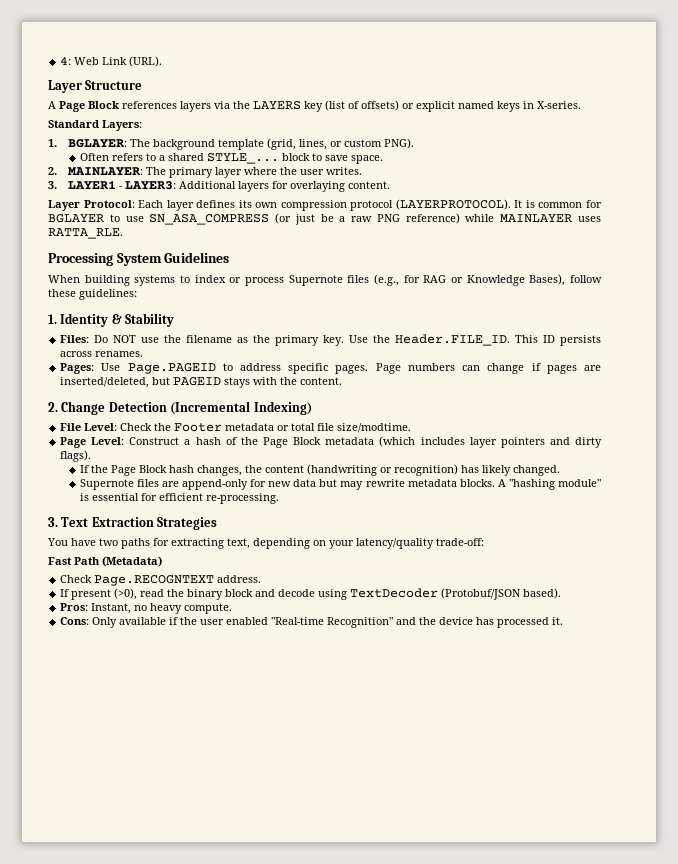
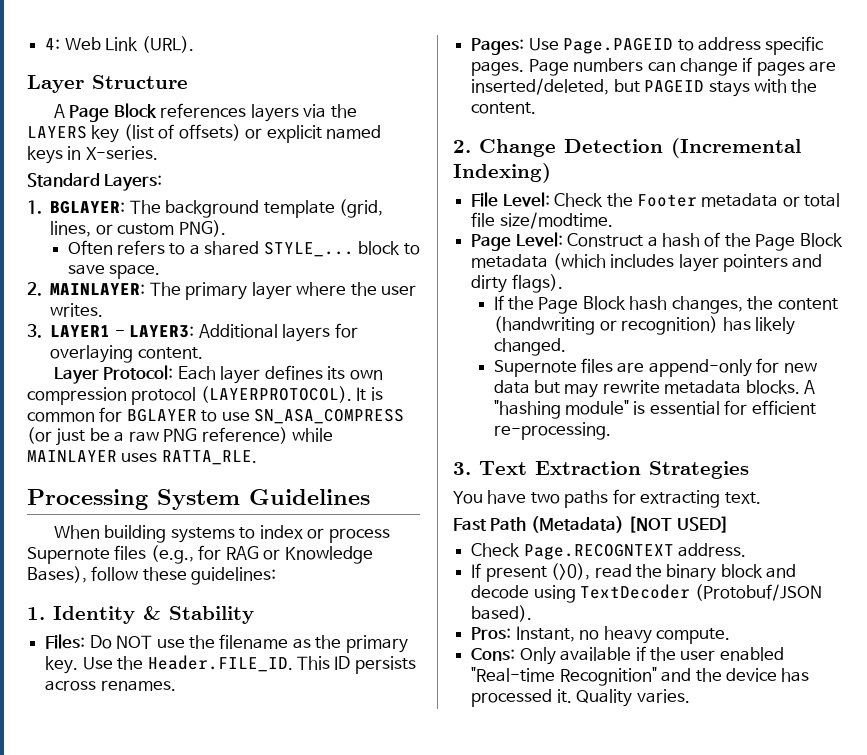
- You have two paths for extracting text, depending on your latency/quality trade-off:
+ You have two paths for extracting text.
- Fast Path (Metadata)
+ Fast Path (Metadata) [NOT USED]
+ Quality varies.

